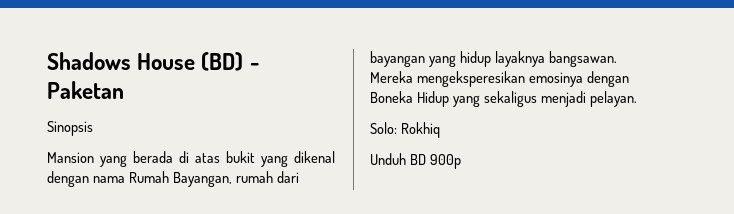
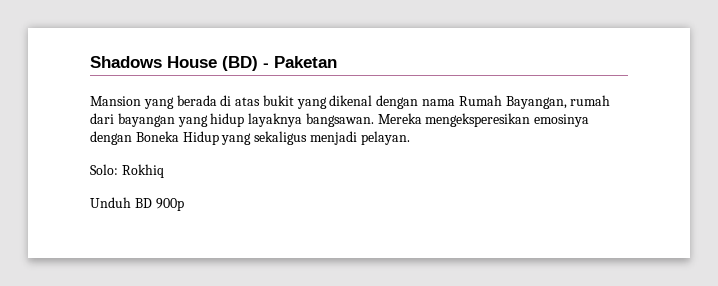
- Sinopsis

